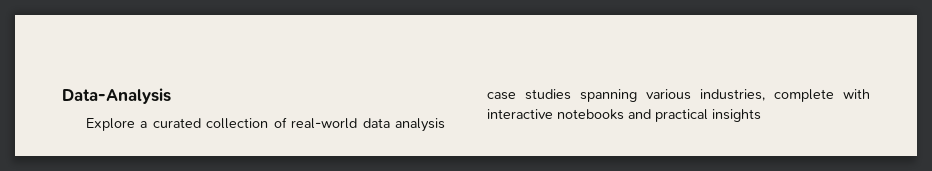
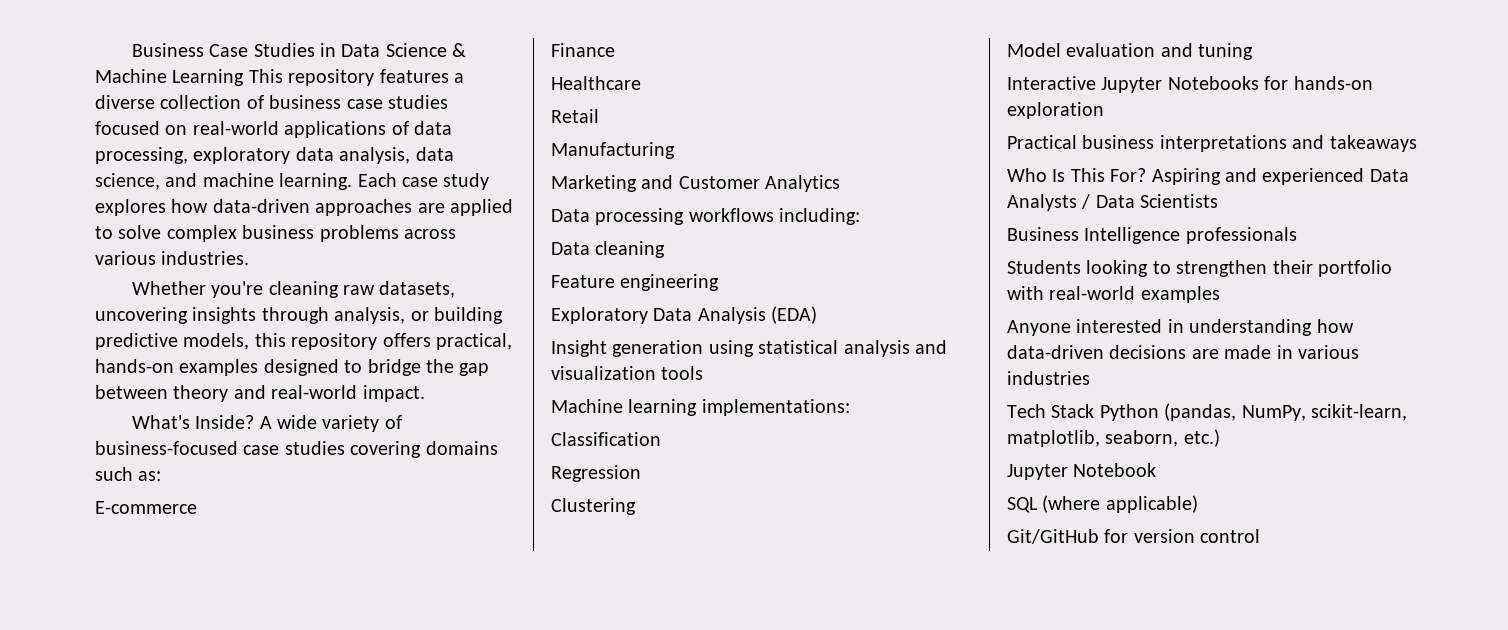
- Data-Analysis
- Explore a curated collection of real-world data analysis case studies spanning various industries, complete with interactive notebooks and practical insights
+ Business Case Studies in Data Science & Machine Learning This repository features a diverse collection of business case studies focused on real-world applications of data processing, exploratory data analysis, data science, and machine learning. Each case study explores how data-driven approaches are applied to solve complex business problems across various industries.
+ Whether you're cleaning raw datasets, uncovering insights through analysis, or building predictive models, this repository offers practical, hands-on examples designed to bridge the gap between theory and real-world impact.
+ What's Inside? A wide variety of business-focused case studies covering domains such as:
+ E-commerce
+ Finance
+ Healthcare
+ Retail
+ Manufacturing
+ Marketing and Customer Analytics
+ Data processing workflows including:
+ Data cleaning
+ Feature engineering
+ Exploratory Data Analysis (EDA)
+ Insight generation using statistical analysis and visualization tools
+ Machine learning implementations:
+ Classification
+ Regression
+ Clustering
+ Model evaluation and tuning
+ Interactive Jupyter Notebooks for hands-on exploration
+ Practical business interpretations and takeaways
+ Who Is This For? Aspiring and experienced Data Analysts / Data Scientists
+ Business Intelligence professionals
+ Students looking to strengthen their portfolio with real-world examples
+ Anyone interested in understanding how data-driven decisions are made in various industries
+ Tech Stack Python (pandas, NumPy, scikit-learn, matplotlib, seaborn, etc.)
+ Jupyter Notebook
+ SQL (where applicable)
+ Git/GitHub for version control

